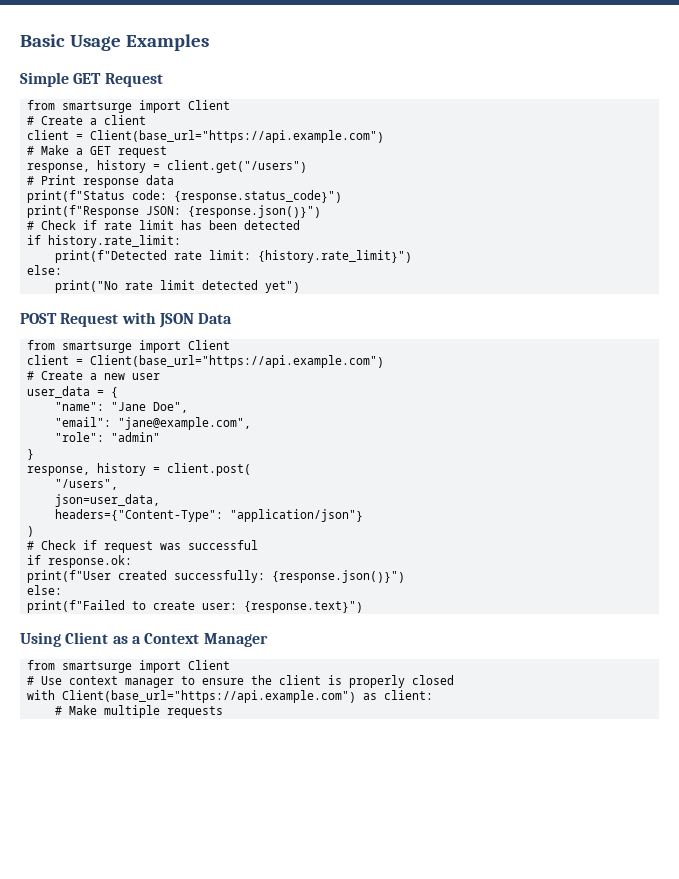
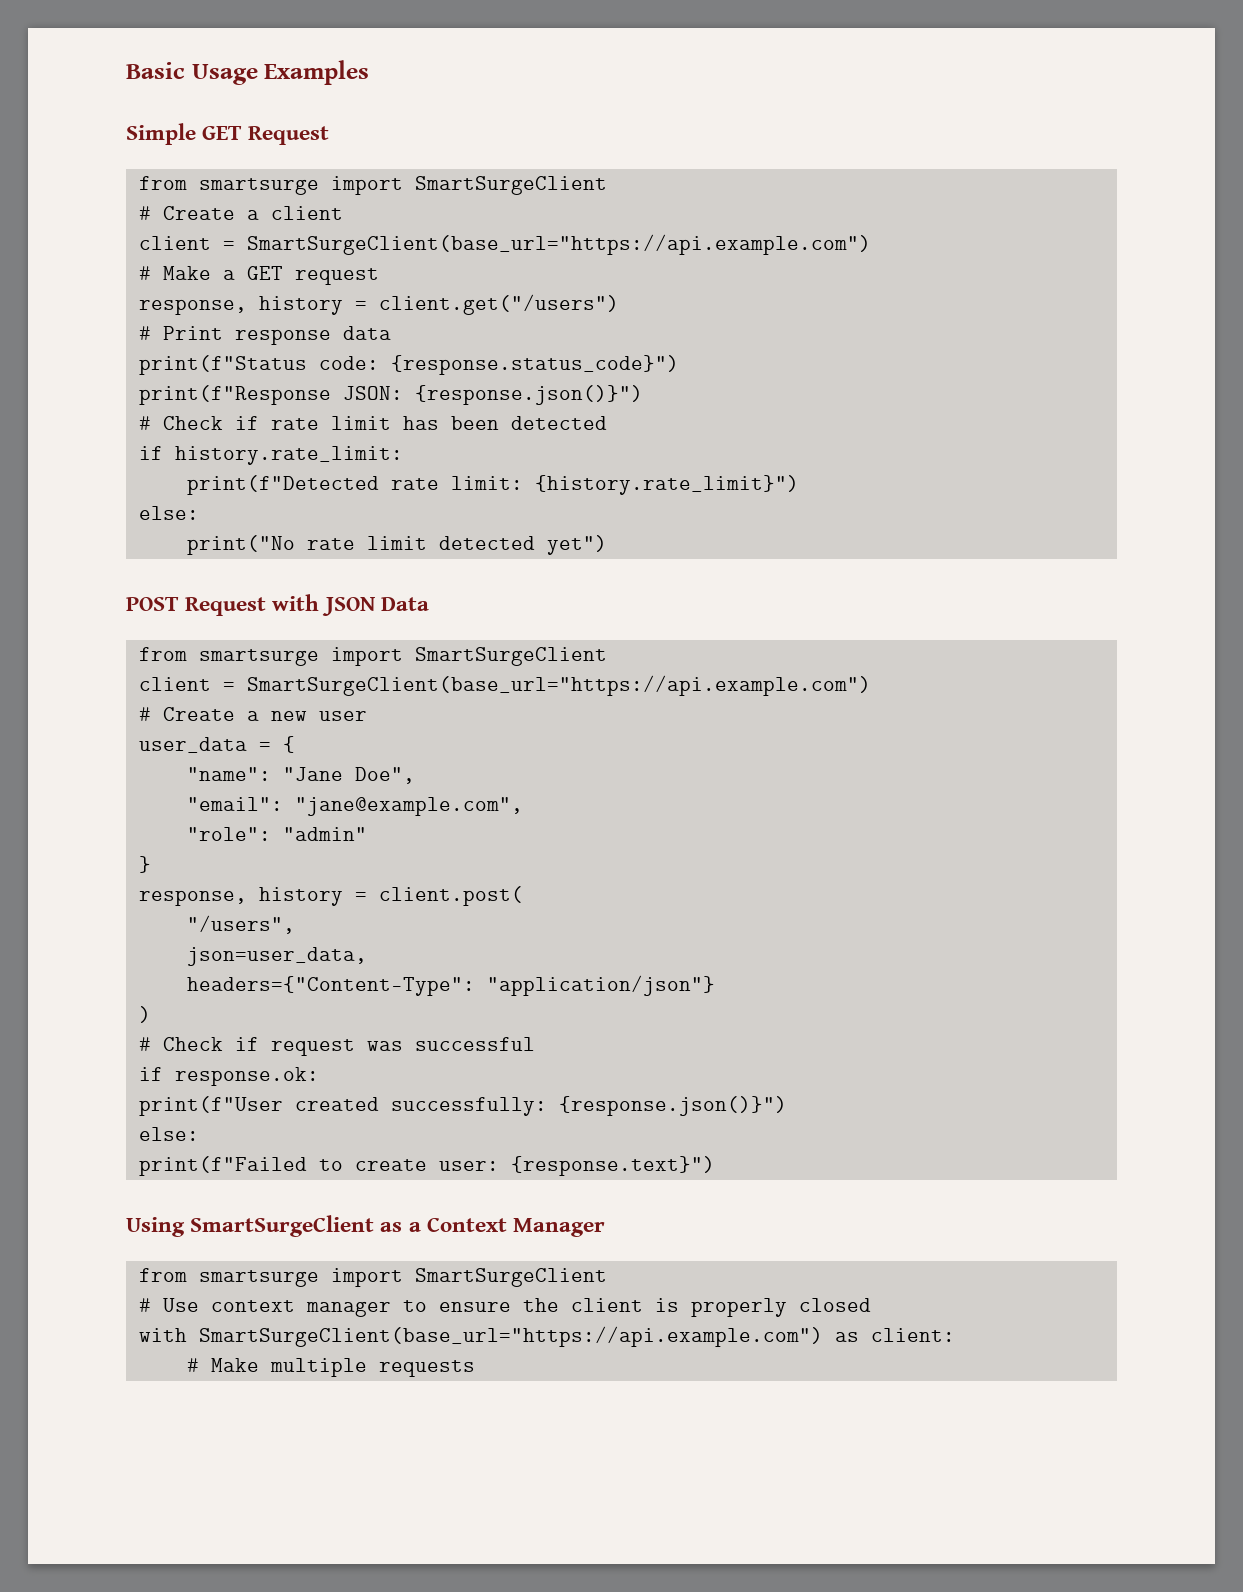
  Simple GET Request
- from smartsurge import Client
+ from smartsurge import SmartSurgeClient
  # Create a client
- client = Client(base_url="https://api.example.com")
+ client = SmartSurgeClient(base_url="https://api.example.com")
  POST Request with JSON Data
- from smartsurge import Client
- client = Client(base_url="https://api.example.com")
+ from smartsurge import SmartSurgeClient
+ client = SmartSurgeClient(base_url="https://api.example.com")
- Using Client as a Context Manager
- from smartsurge import Client
+ Using SmartSurgeClient as a Context Manager
+ from smartsurge import SmartSurgeClient
- with Client(base_url="https://api.example.com") as client:
+ with SmartSurgeClient(base_url="https://api.example.com") as client:

